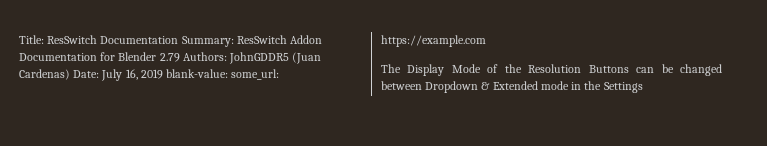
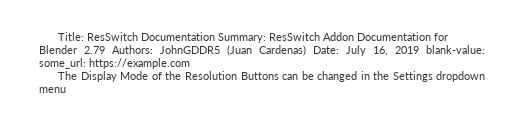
- The Display Mode of the Resolution Buttons can be changed between Dropdown & Extended mode in the Settings
+ The Display Mode of the Resolution Buttons can be changed in the Settings dropdown menu

